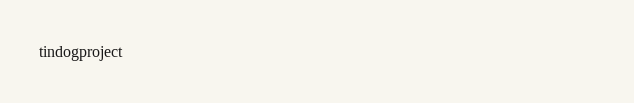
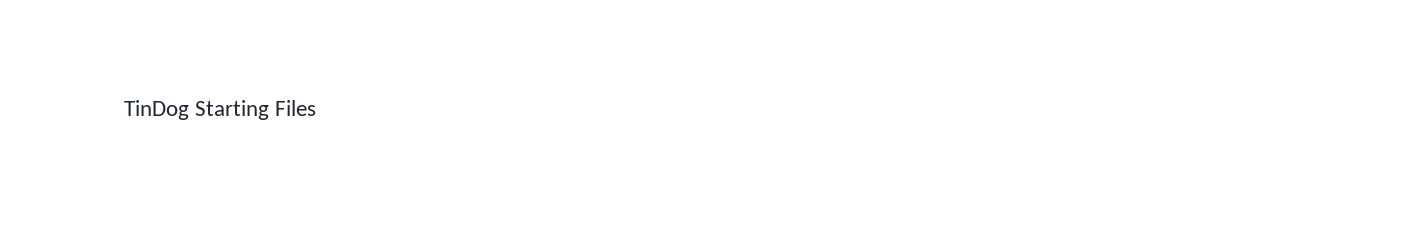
- tindogproject
+ TinDog Starting Files

